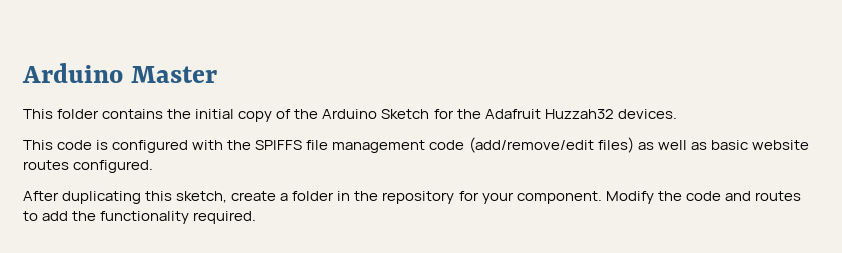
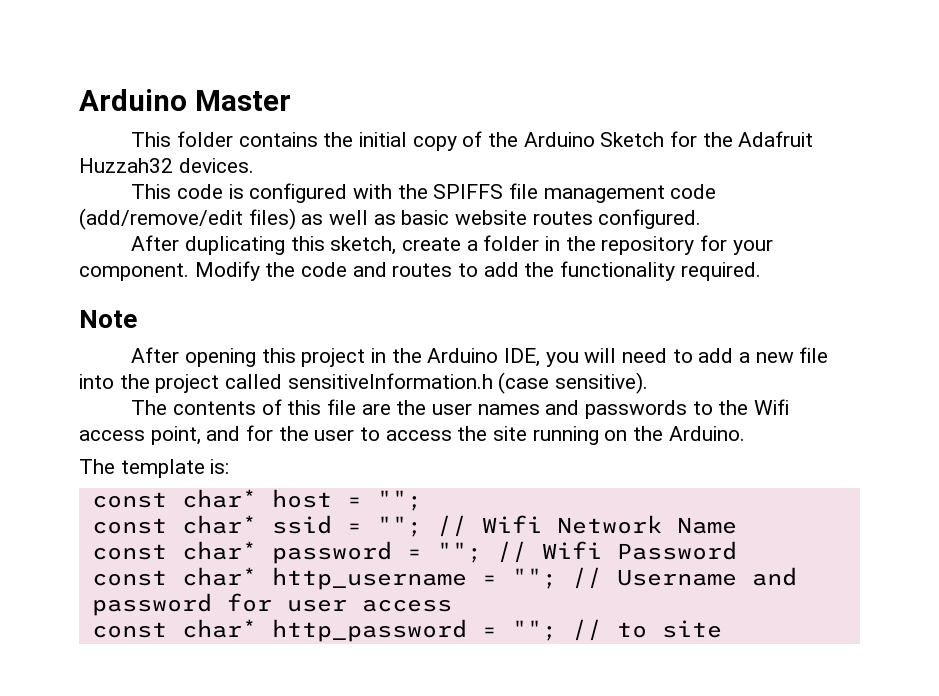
+ Note
+ After opening this project in the Arduino IDE, you will need to add a new file into the project called sensitiveInformation.h (case sensitive).
+ The contents of this file are the user names and passwords to the Wifi access point, and for the user to access the site running on the Arduino.
+ The template is:
+ const char* host = "";
+ const char* ssid = ""; // Wifi Network Name
+ const char* password = ""; // Wifi Password
+ const char* http_username = ""; // Username and password for user access
+ const char* http_password = ""; // to site

